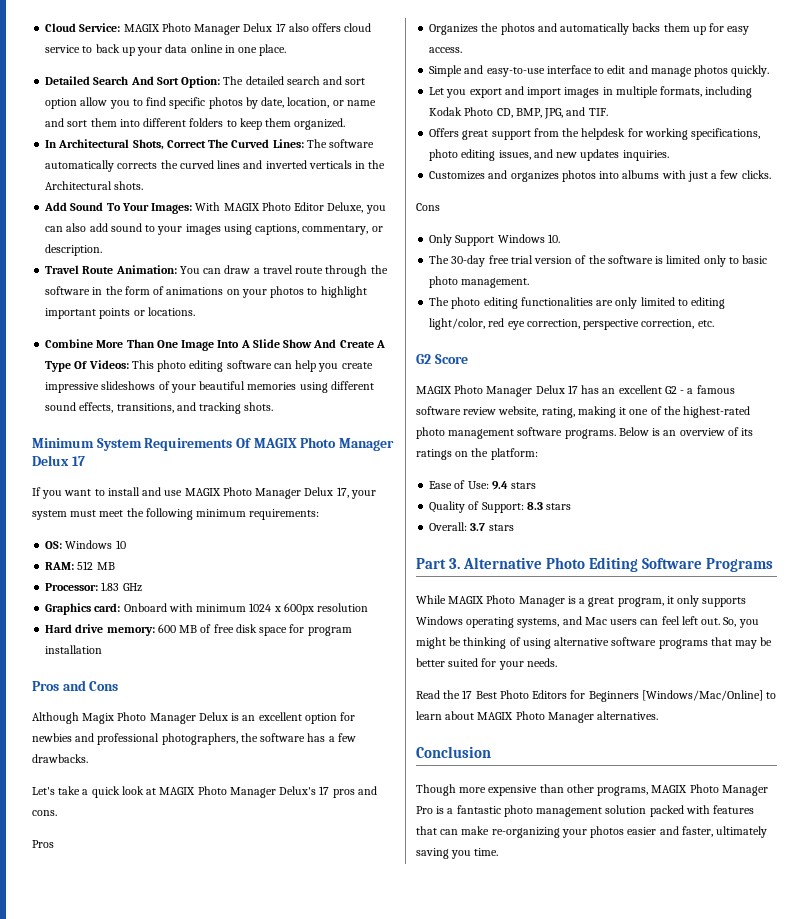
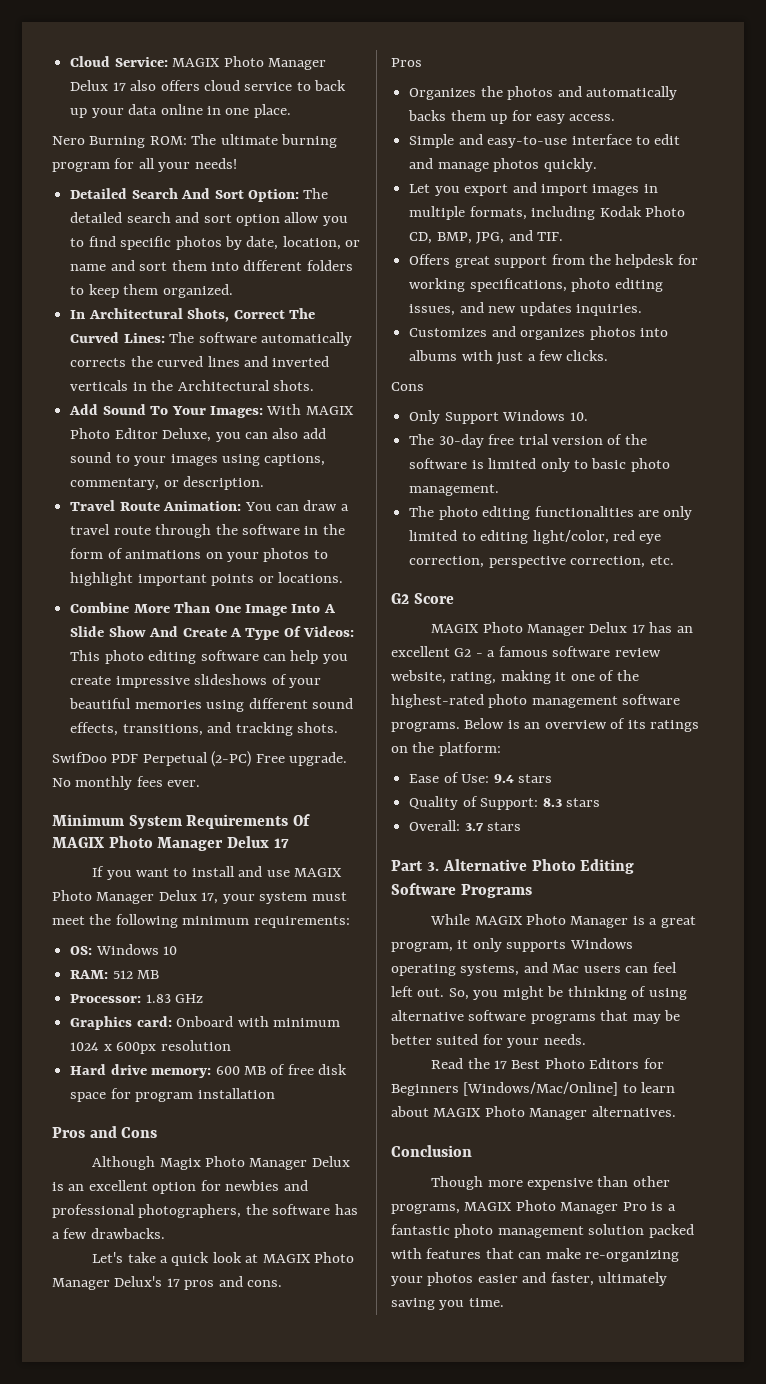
+ Nero Burning ROM: The ultimate burning program for all your needs!
+ SwifDoo PDF Perpetual (2-PC) Free upgrade. No monthly fees ever.

